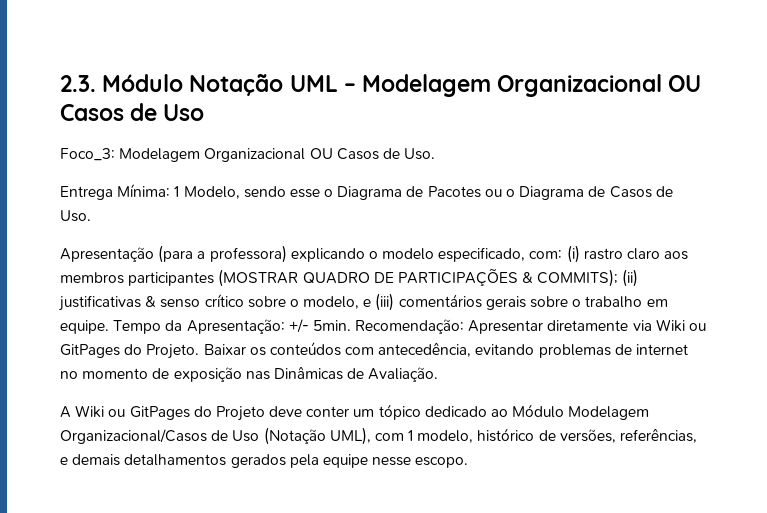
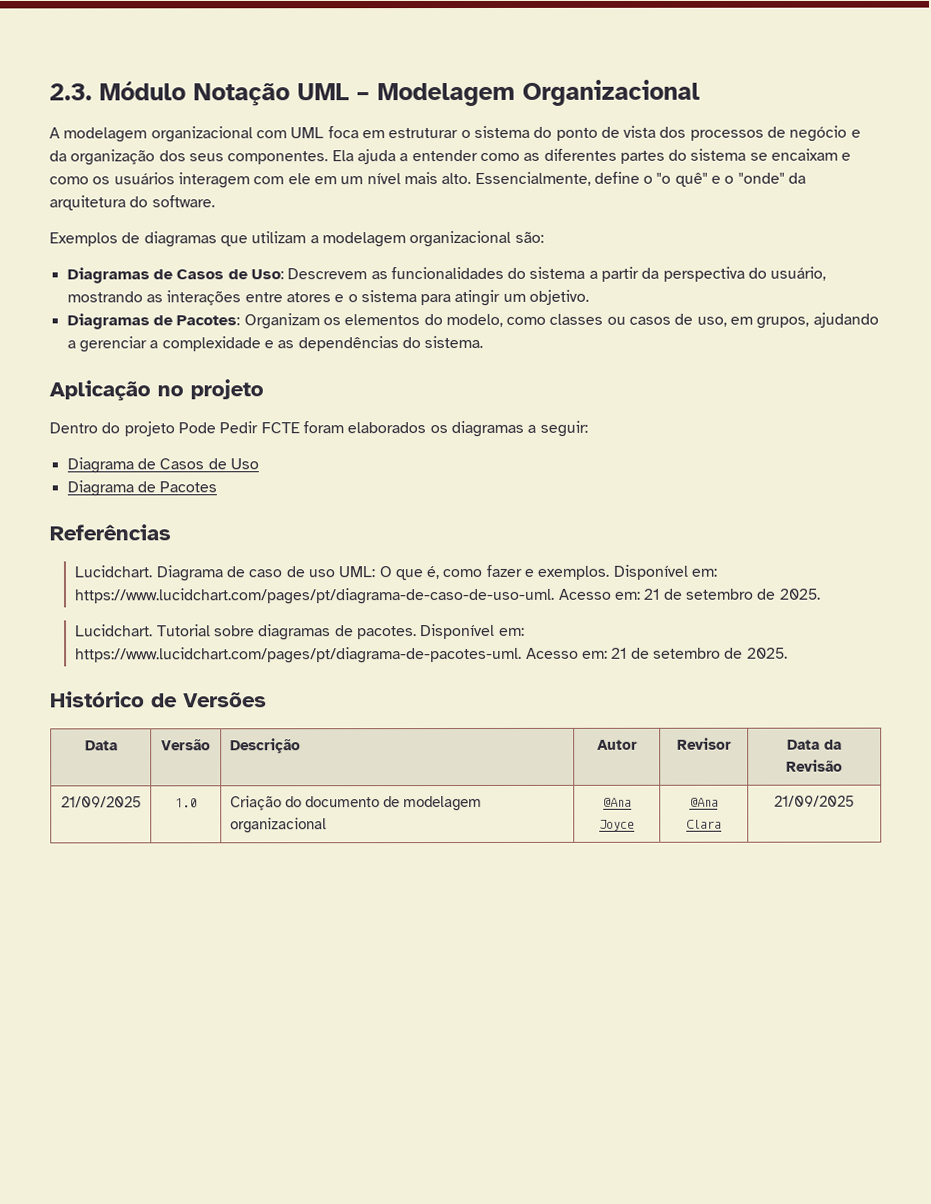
- 2.3. Módulo Notação UML – Modelagem Organizacional OU Casos de Uso
- Foco_3: Modelagem Organizacional OU Casos de Uso.
- Entrega Mínima: 1 Modelo, sendo esse o Diagrama de Pacotes ou o Diagrama de Casos de Uso.
- Apresentação (para a professora) explicando o modelo especificado, com: (i) rastro claro aos membros participantes (MOSTRAR QUADRO DE PARTICIPAÇÕES & COMMITS); (ii) justificativas & senso crítico sobre o modelo, e (iii) comentários gerais sobre o trabalho em equipe. Tempo da Apresentação: +/- 5min. Recomendação: Apresentar diretamente via Wiki ou GitPages do Projeto. Baixar os conteúdos com antecedência, evitando problemas de internet no momento de exposição nas Dinâmicas de Avaliação.
- A Wiki ou GitPages do Projeto deve conter um tópico dedicado ao Módulo Modelagem Organizacional/Casos de Uso (Notação UML), com 1 modelo, histórico de versões, referências, e demais detalhamentos gerados pela equipe nesse escopo.
+ 2.3. Módulo Notação UML – Modelagem Organizacional
+ A modelagem organizacional com UML foca em estruturar o sistema do ponto de vista dos processos de negócio e da organização dos seus componentes. Ela ajuda a entender como as diferentes partes do sistema se encaixam e como os usuários interagem com ele em um nível mais alto. Essencialmente, define o "o quê" e o "onde" da arquitetura do software.
+ Exemplos de diagramas que utilizam a modelagem organizacional são:
+ Diagramas de Casos de Uso: Descrevem as funcionalidades do sistema a partir da perspectiva do usuário, mostrando as interações entre atores e o sistema para atingir um objetivo.
+ Diagramas de Pacotes: Organizam os elementos do modelo, como classes ou casos de uso, em grupos, ajudando a gerenciar a complexidade e as dependências do sistema.
+ Aplicação no projeto
+ Dentro do projeto Pode Pedir FCTE foram elaborados os diagramas a seguir:
+ Diagrama de Casos de Uso
+ Diagrama de Pacotes
+ Referências
+ Lucidchart. Diagrama de caso de uso UML: O que é, como fazer e exemplos. Disponível em: https://www.lucidchart.com/pages/pt/diagrama-de-caso-de-uso-uml. Acesso em: 21 de setembro de 2025.
+ Lucidchart. Tutorial sobre diagramas de pacotes. Disponível em: https://www.lucidchart.com/pages/pt/diagrama-de-pacotes-uml. Acesso em: 21 de setembro de 2025.
+ Histórico de Versões
+ Data | Versão | Descrição | Autor | Revisor | Data da Revisão
+ 21/09/2025 | 1.0 | Criação do documento de modelagem organizacional | @Ana Joyce | @Ana Clara | 21/09/2025

